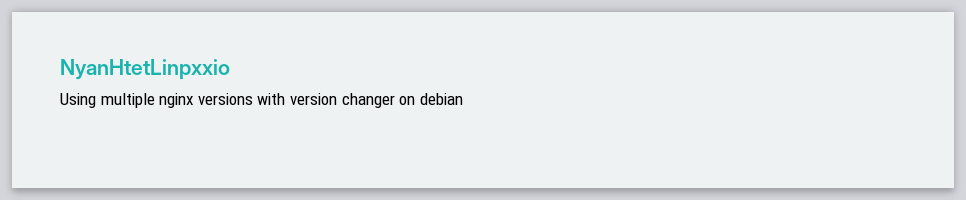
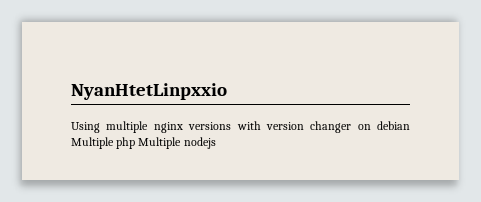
- Using multiple nginx versions with version changer on debian
+ Using multiple nginx versions with version changer on debian Multiple php Multiple nodejs

